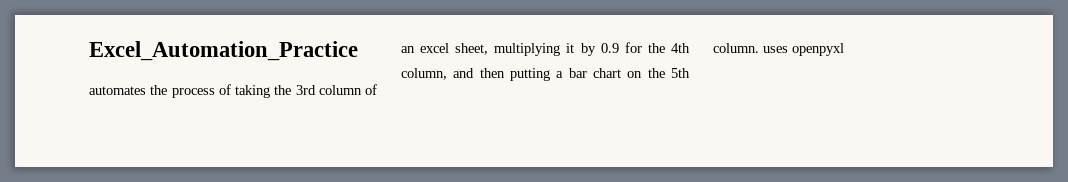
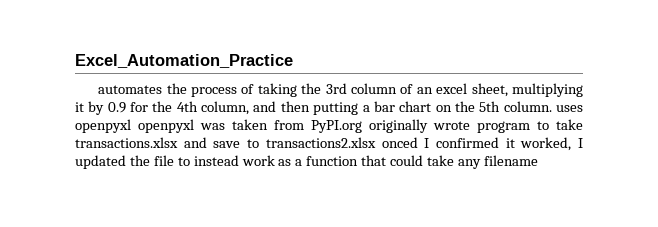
- automates the process of taking the 3rd column of an excel sheet, multiplying it by 0.9 for the 4th column, and then putting a bar chart on the 5th column. uses openpyxl
+ automates the process of taking the 3rd column of an excel sheet, multiplying it by 0.9 for the 4th column, and then putting a bar chart on the 5th column. uses openpyxl openpyxl was taken from PyPI.org originally wrote program to take transactions.xlsx and save to transactions2.xlsx onced I confirmed it worked, I updated the file to instead work as a function that could take any filename

